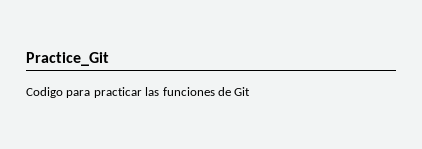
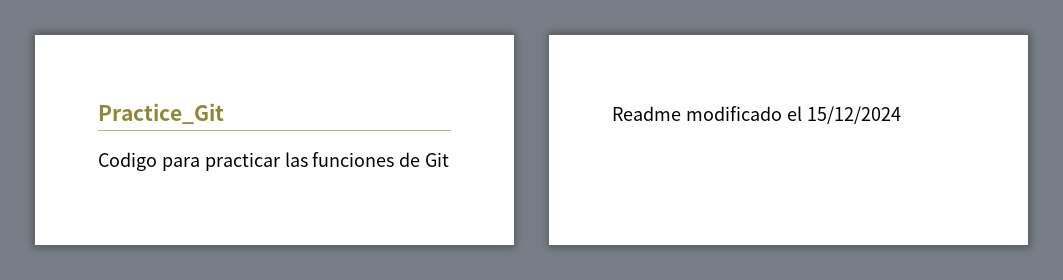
- Codigo para practicar las funciones de Git
+ Codigo para practicar las funciones de Git Readme modificado el 15/12/2024

